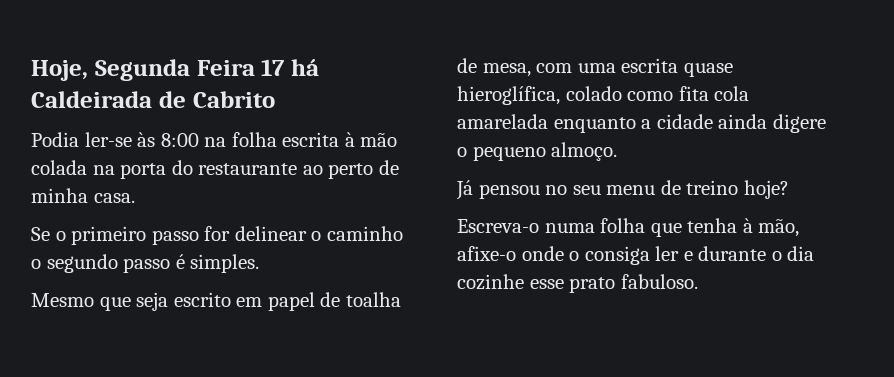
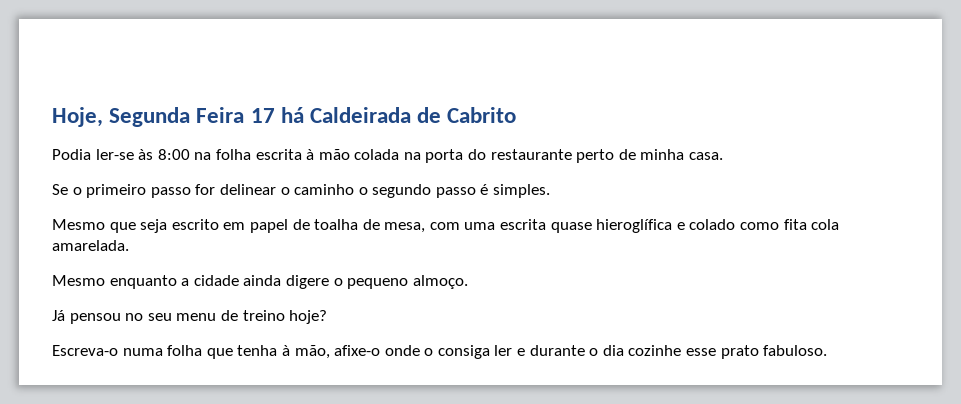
- Podia ler-se às 8:00 na folha escrita à mão colada na porta do restaurante ao perto de minha casa.
+ Podia ler-se às 8:00 na folha escrita à mão colada na porta do restaurante perto de minha casa.
- Mesmo que seja escrito em papel de toalha de mesa, com uma escrita quase hieroglífica, colado como fita cola amarelada enquanto a cidade ainda digere o pequeno almoço.
+ Mesmo que seja escrito em papel de toalha de mesa, com uma escrita quase hieroglífica e colado como fita cola amarelada.
+ Mesmo enquanto a cidade ainda digere o pequeno almoço.

